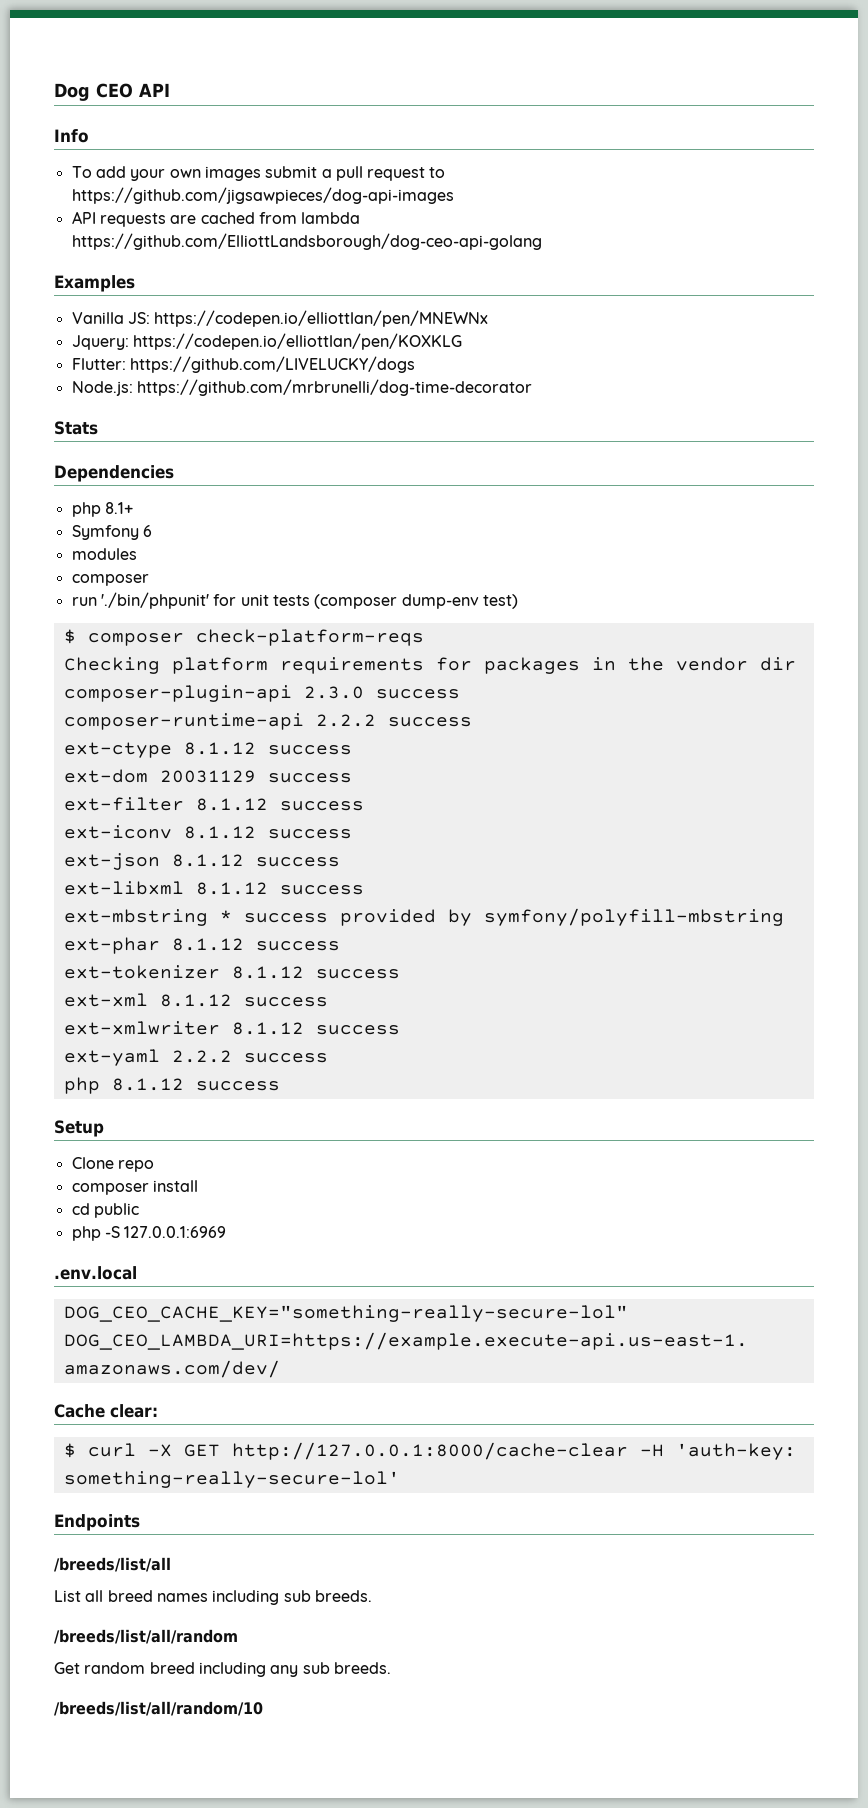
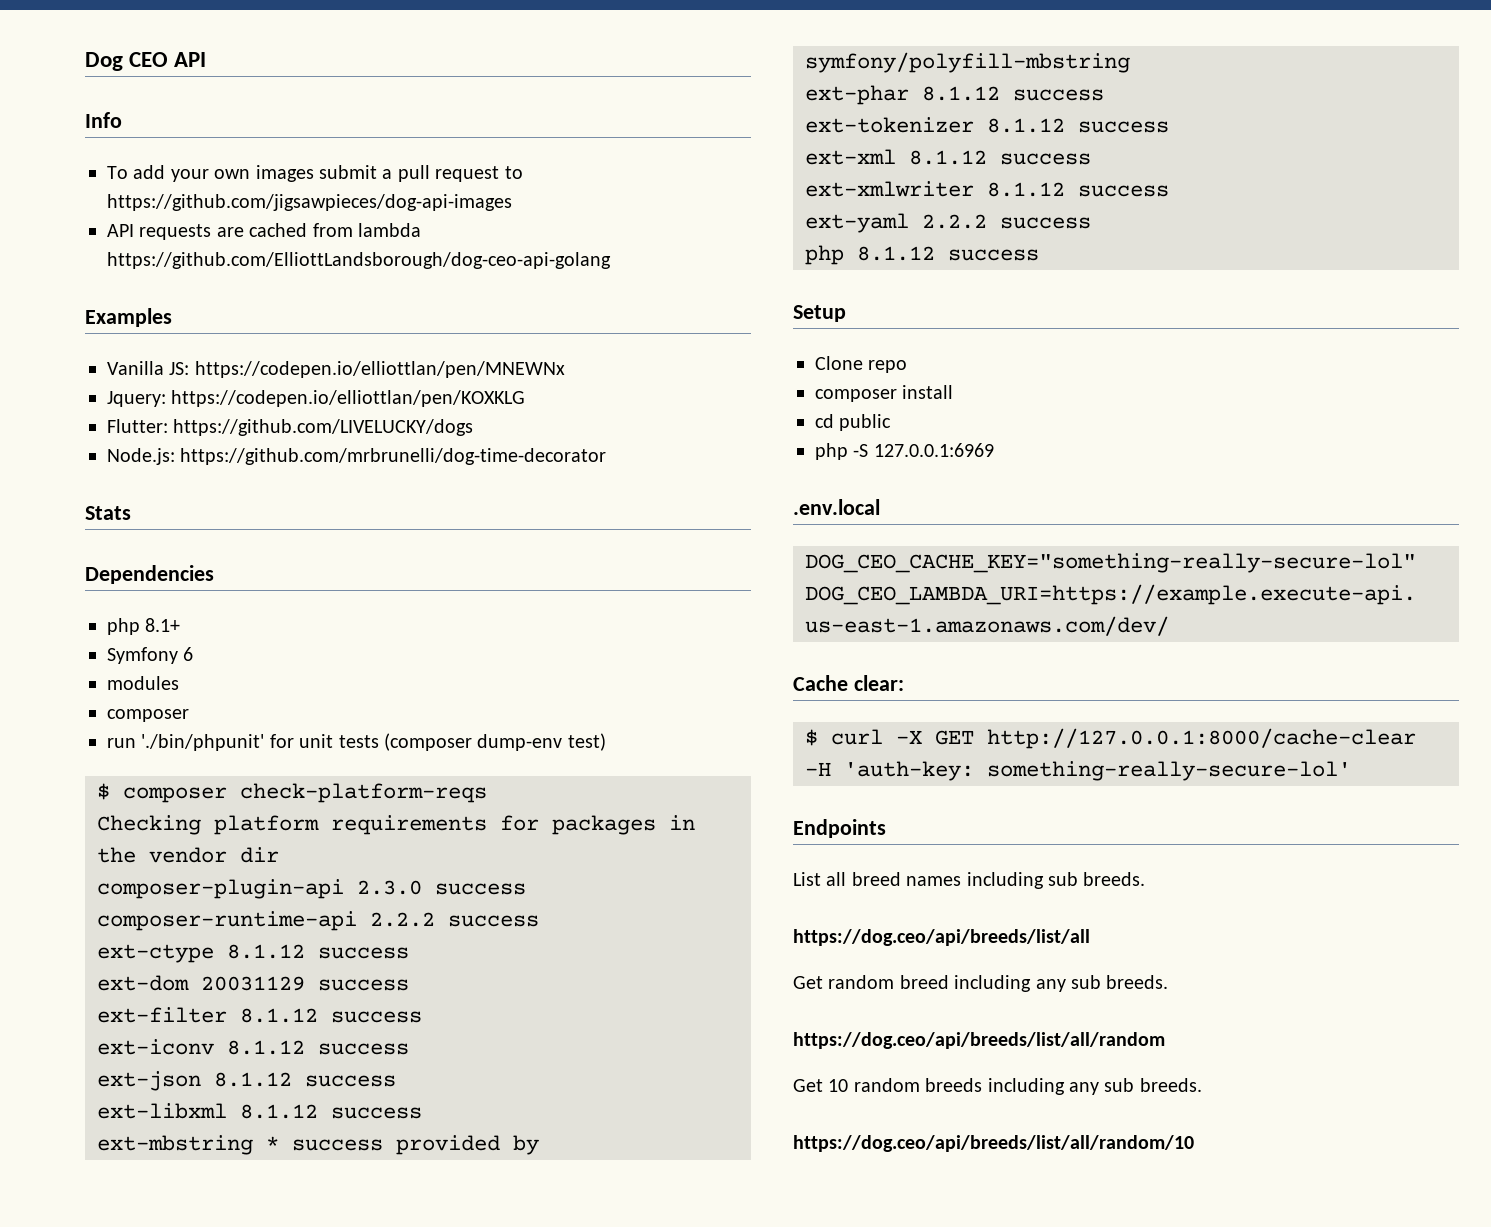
- /breeds/list/all
- /breeds/list/all/random
+ https://dog.ceo/api/breeds/list/all
- /breeds/list/all/random/10
+ https://dog.ceo/api/breeds/list/all/random
+ Get 10 random breeds including any sub breeds.
+ https://dog.ceo/api/breeds/list/all/random/10

